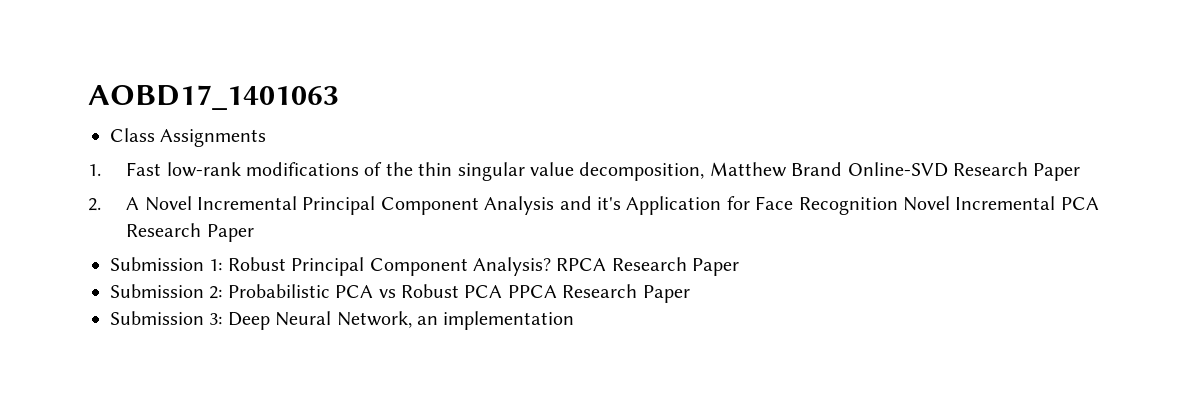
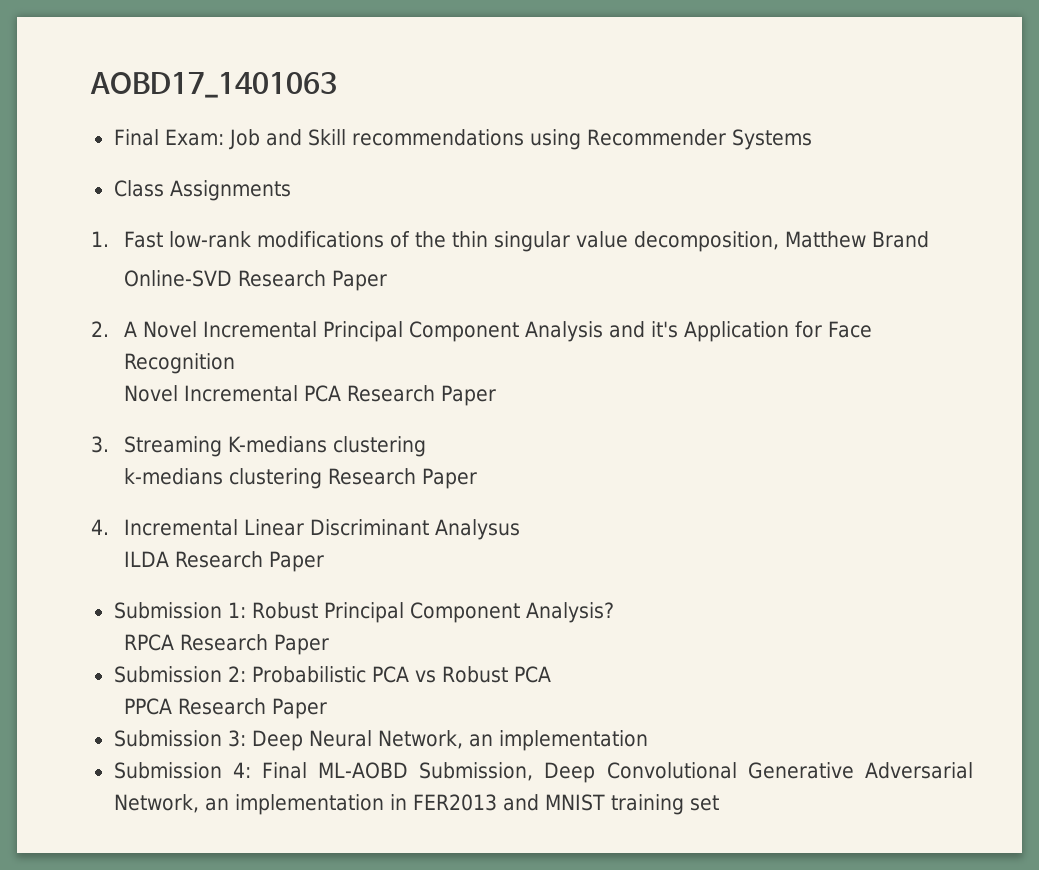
+ Final Exam: Job and Skill recommendations using Recommender Systems
- 1. Fast low-rank modifications of the thin singular value decomposition, Matthew Brand Online-SVD Research Paper
+ 1. Fast low-rank modifications of the thin singular value decomposition, Matthew Brand
+ Online-SVD Research Paper
- 2. A Novel Incremental Principal Component Analysis and it's Application for Face Recognition Novel Incremental PCA Research Paper
+ 2. A Novel Incremental Principal Component Analysis and it's Application for Face Recognition
+ Novel Incremental PCA Research Paper
+ 3. Streaming K-medians clustering
+ k-medians clustering Research Paper
+ 4. Incremental Linear Discriminant Analysus
+ ILDA Research Paper
- Submission 1: Robust Principal Component Analysis? RPCA Research Paper
+ Submission 1: Robust Principal Component Analysis?
+ RPCA Research Paper
- Submission 2: Probabilistic PCA vs Robust PCA PPCA Research Paper
+ Submission 2: Probabilistic PCA vs Robust PCA
+ PPCA Research Paper
+ Submission 4: Final ML-AOBD Submission, Deep Convolutional Generative Adversarial Network, an implementation in FER2013 and MNIST training set

